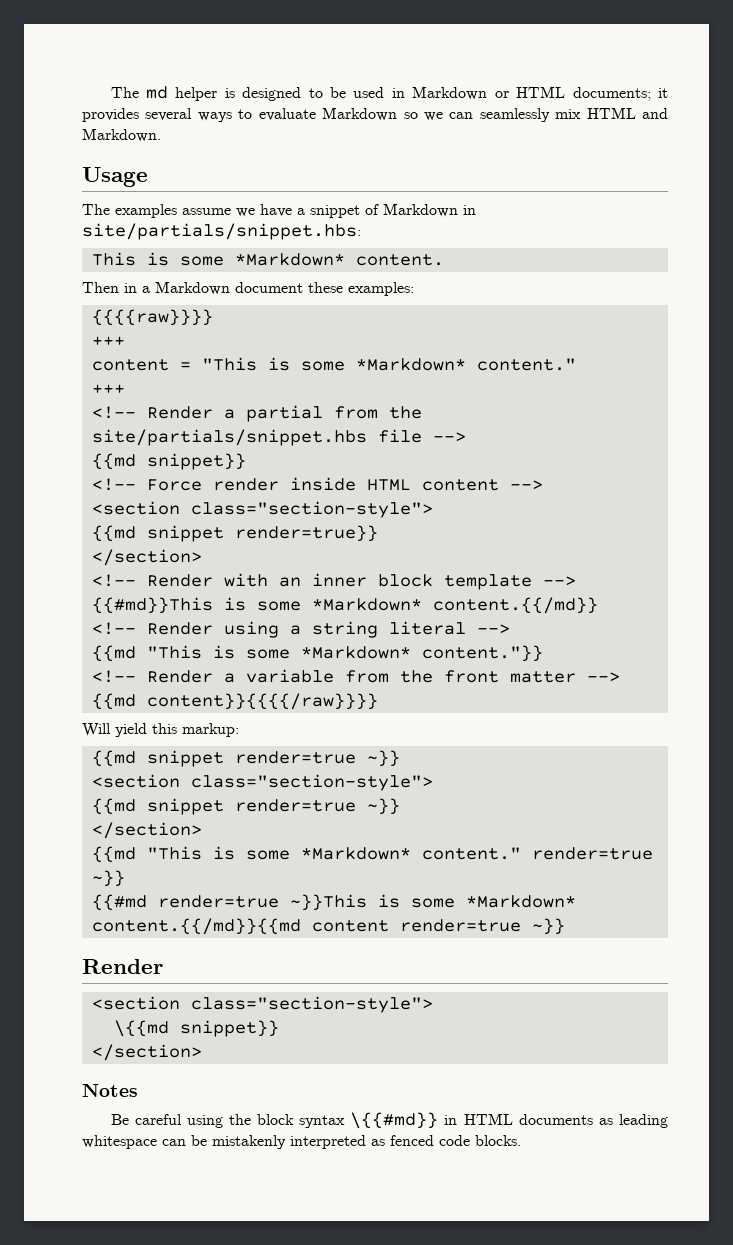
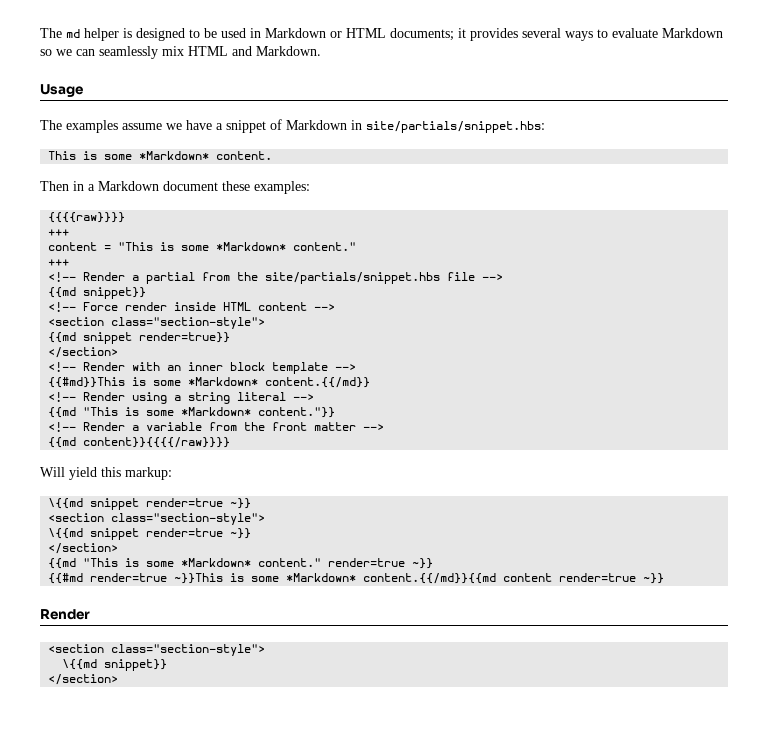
  Will yield this markup:
- {{md snippet render=true ~}}
+ \{{md snippet render=true ~}}
  <section class="section-style">
- {{md snippet render=true ~}}
+ \{{md snippet render=true ~}}
- Notes
- Be careful using the block syntax \{{#md}} in HTML documents as leading whitespace can be mistakenly interpreted as fenced code blocks.

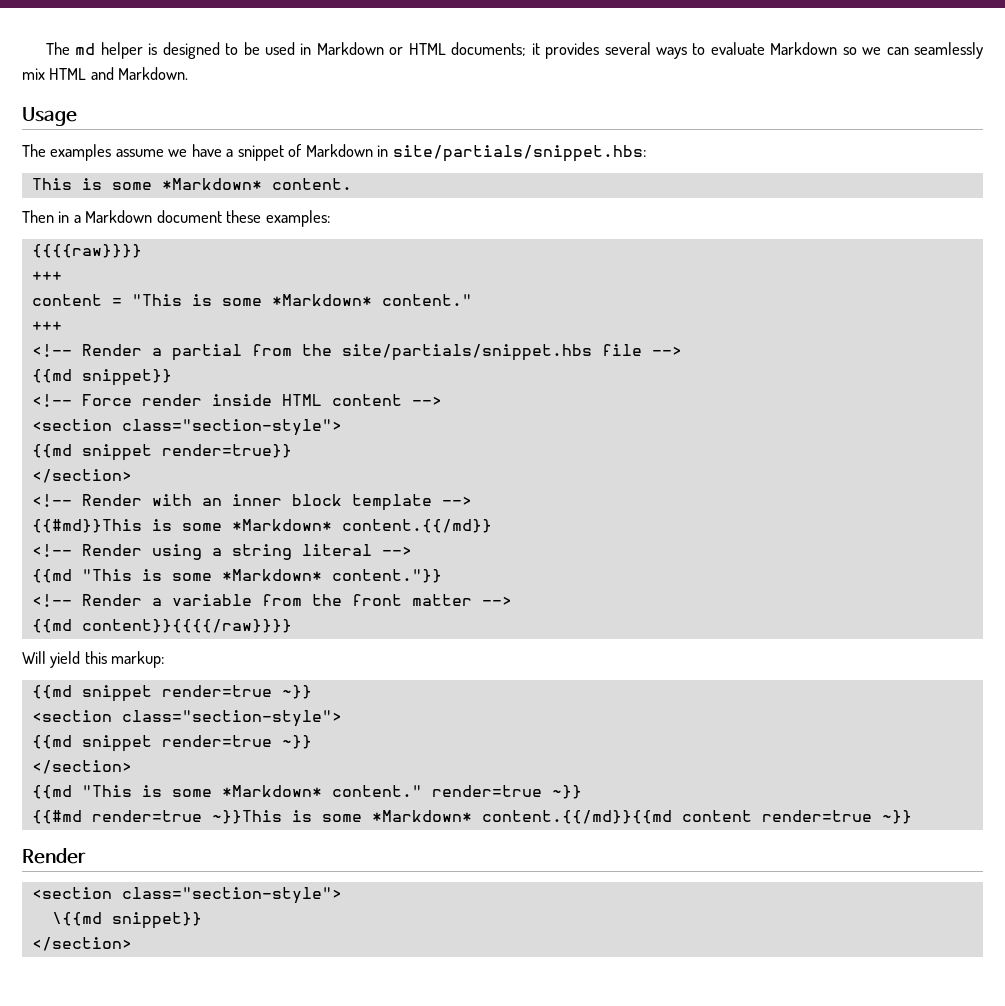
  Will yield this markup:
- \{{md snippet render=true ~}}
+ {{md snippet render=true ~}}
  <section class="section-style">
- \{{md snippet render=true ~}}
+ {{md snippet render=true ~}}

